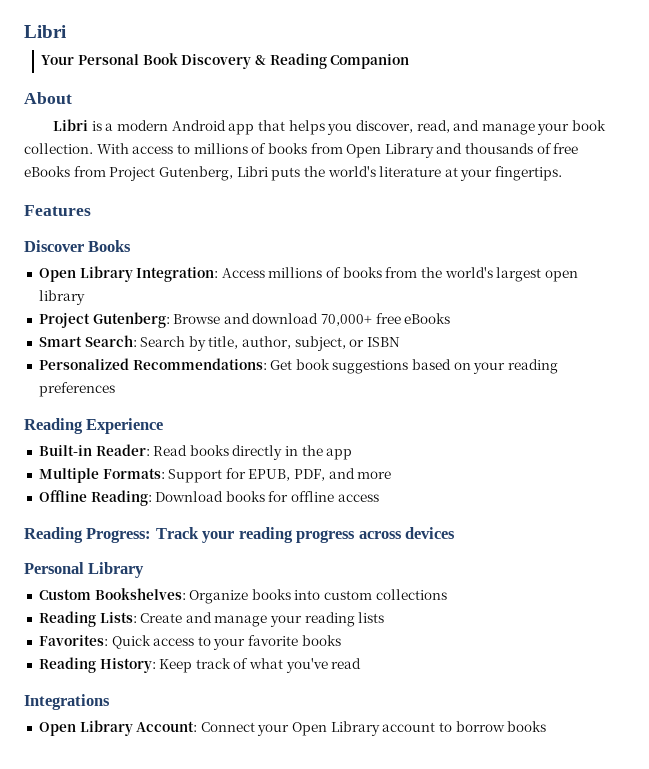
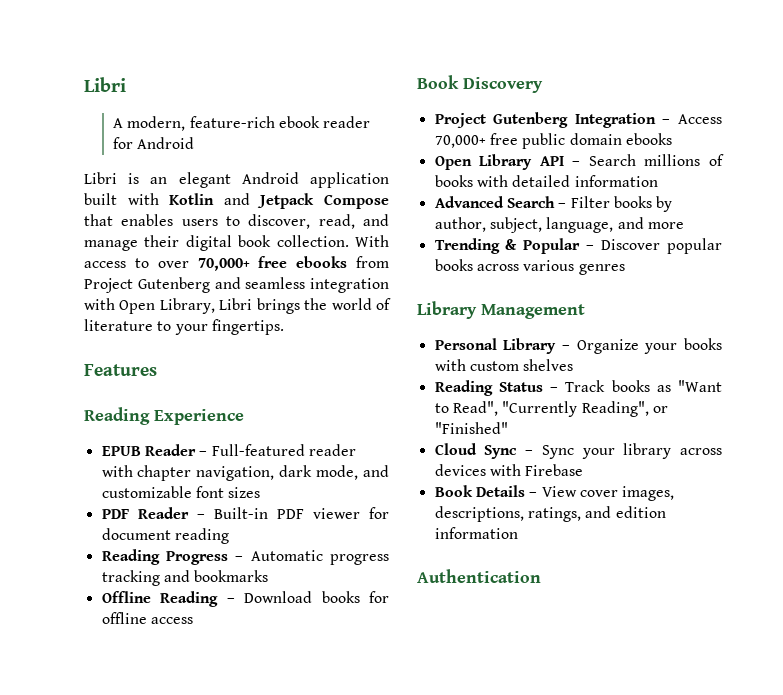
- Your Personal Book Discovery & Reading Companion
- About
- Libri is a modern Android app that helps you discover, read, and manage your book collection.
+ A modern, feature-rich ebook reader for Android
+ Libri is an elegant Android application built with Kotlin and Jetpack Compose that enables users to discover, read, and manage their digital book collection.
- With access to millions of books from Open Library and thousands of free eBooks from Project Gutenberg, Libri puts the world's literature at your fingertips.
+ With access to over 70,000+ free ebooks from Project Gutenberg and seamless integration with Open Library, Libri brings the world of literature to your fingertips.
  Features
- Discover Books
- Open Library Integration: Access millions of books from the world's largest open library
- Project Gutenberg: Browse and download 70,000+ free eBooks
- Smart Search: Search by title, author, subject, or ISBN
- Personalized Recommendations: Get book suggestions based on your reading preferences
  Reading Experience
- Built-in Reader: Read books directly in the app
- Multiple Formats: Support for EPUB, PDF, and more
+ EPUB Reader – Full-featured reader with chapter navigation, dark mode, and customizable font sizes
+ PDF Reader – Built-in PDF viewer for document reading
+ Reading Progress – Automatic progress tracking and bookmarks
- Offline Reading: Download books for offline access
+ Offline Reading – Download books for offline access
- Reading Progress: Track your reading progress across devices
- Personal Library
- Custom Bookshelves: Organize books into custom collections
- Reading Lists: Create and manage your reading lists
- Favorites: Quick access to your favorite books
- Reading History: Keep track of what you've read
- Integrations
- Open Library Account: Connect your Open Library account to borrow books
+ Book Discovery
+ Project Gutenberg Integration – Access 70,000+ free public domain ebooks
+ Open Library API – Search millions of books with detailed information
+ Advanced Search – Filter books by author, subject, language, and more
+ Trending & Popular – Discover popular books across various genres
+ Library Management
+ Personal Library – Organize your books with custom shelves
+ Reading Status – Track books as "Want to Read", "Currently Reading", or "Finished"
+ Cloud Sync – Sync your library across devices with Firebase
+ Book Details – View cover images, descriptions, ratings, and edition information
+ Authentication

